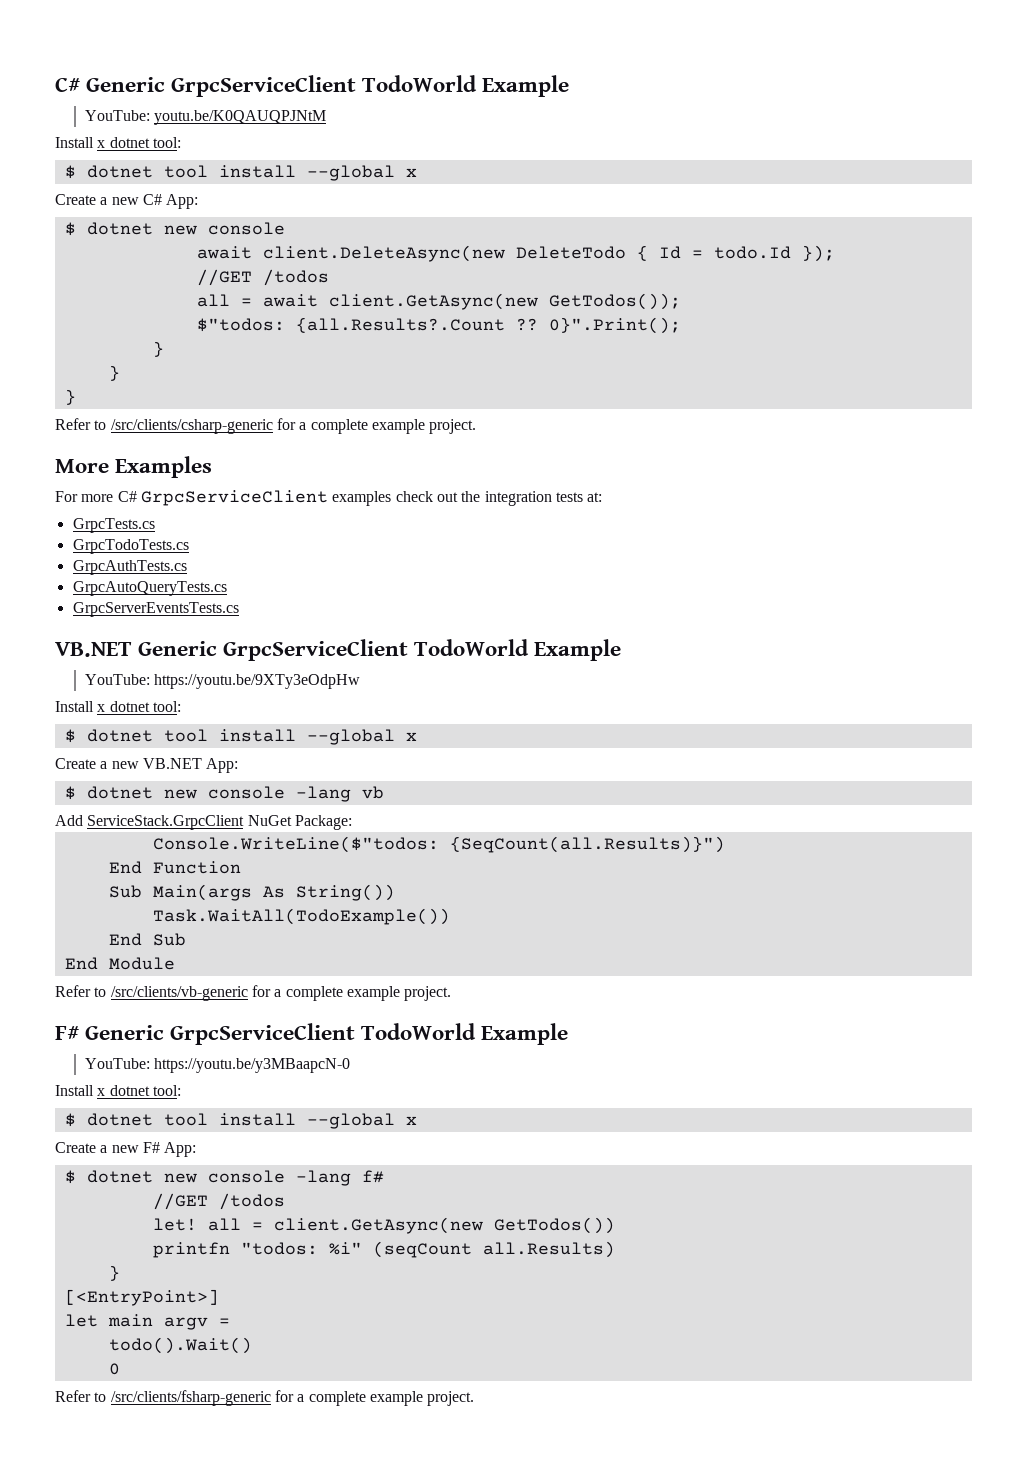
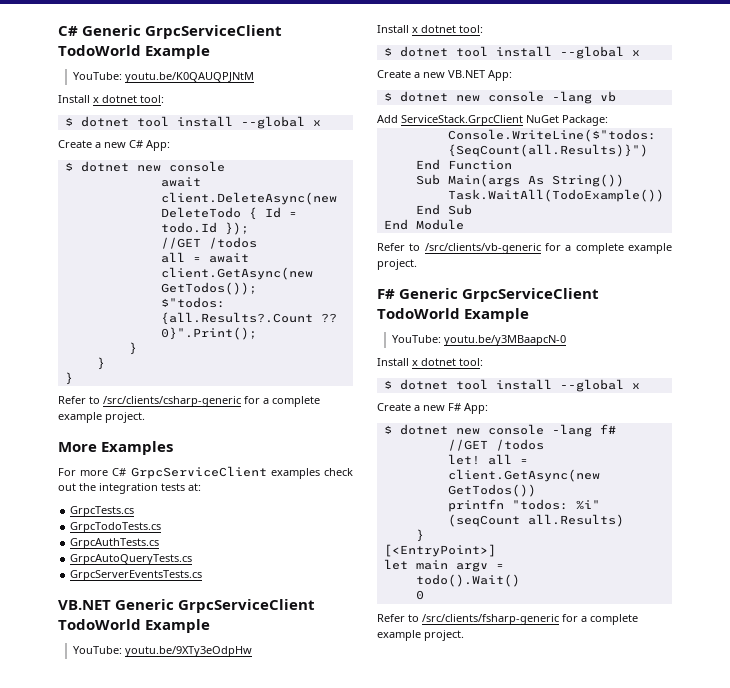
- YouTube: https://youtu.be/9XTy3eOdpHw
+ YouTube: youtu.be/9XTy3eOdpHw
- YouTube: https://youtu.be/y3MBaapcN-0
+ YouTube: youtu.be/y3MBaapcN-0

